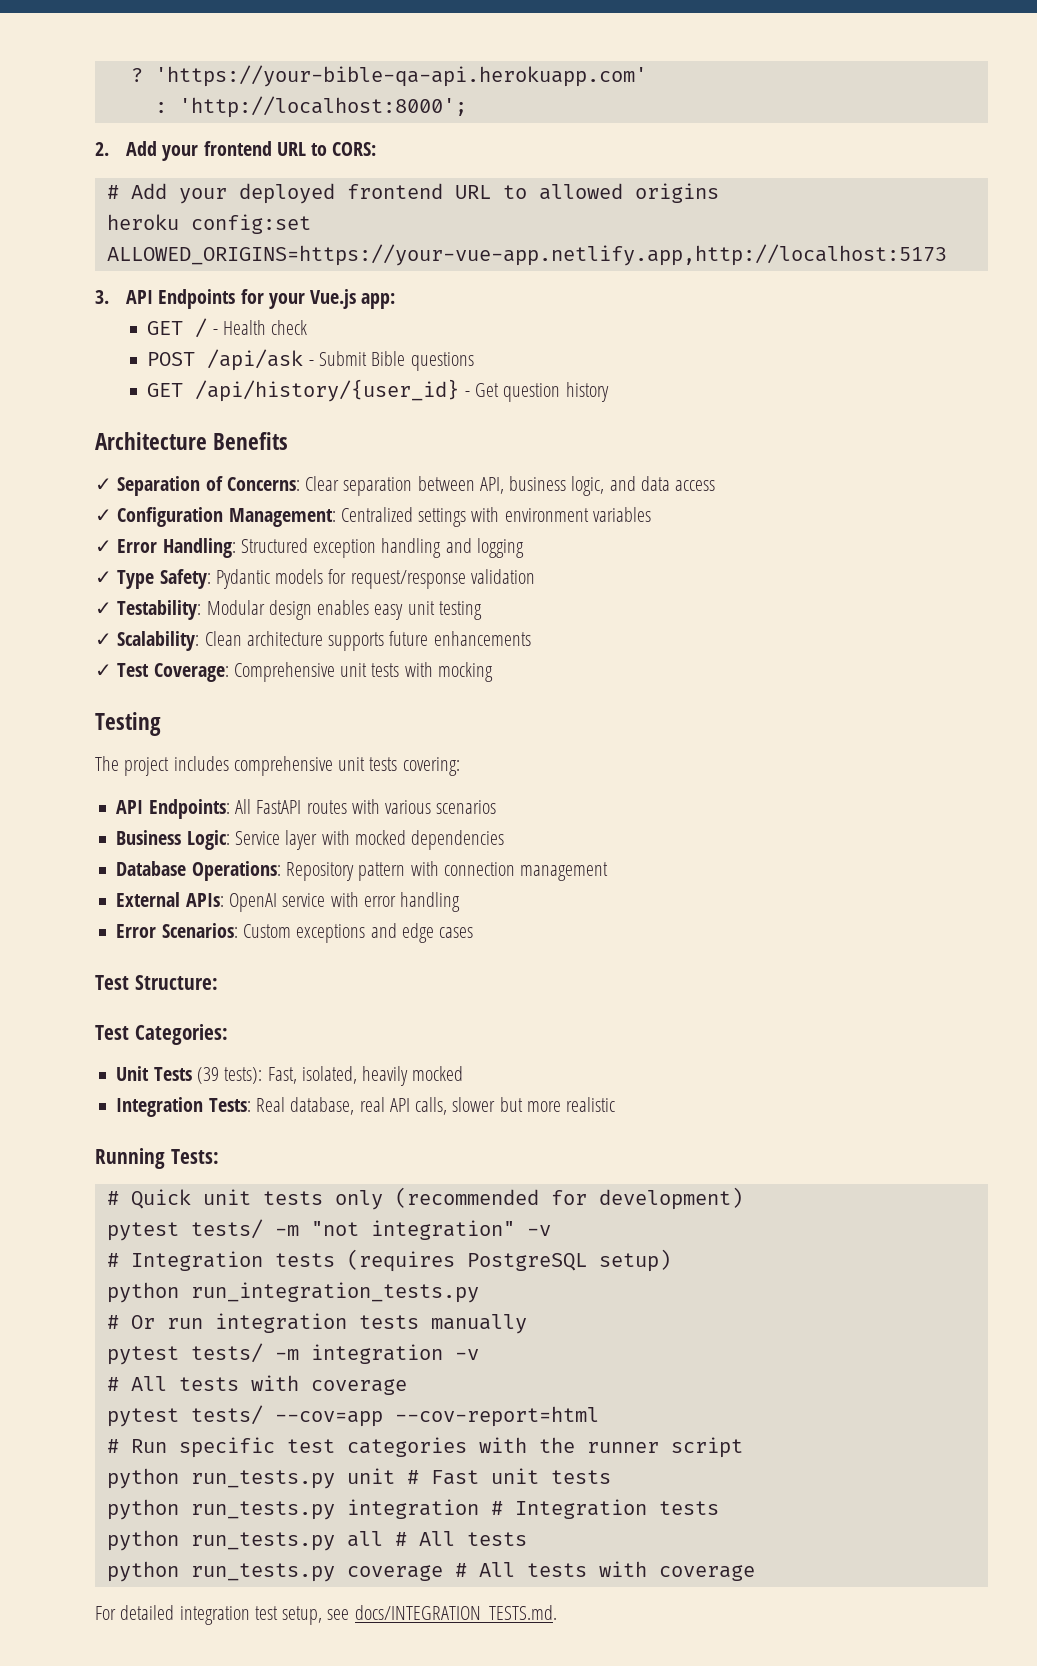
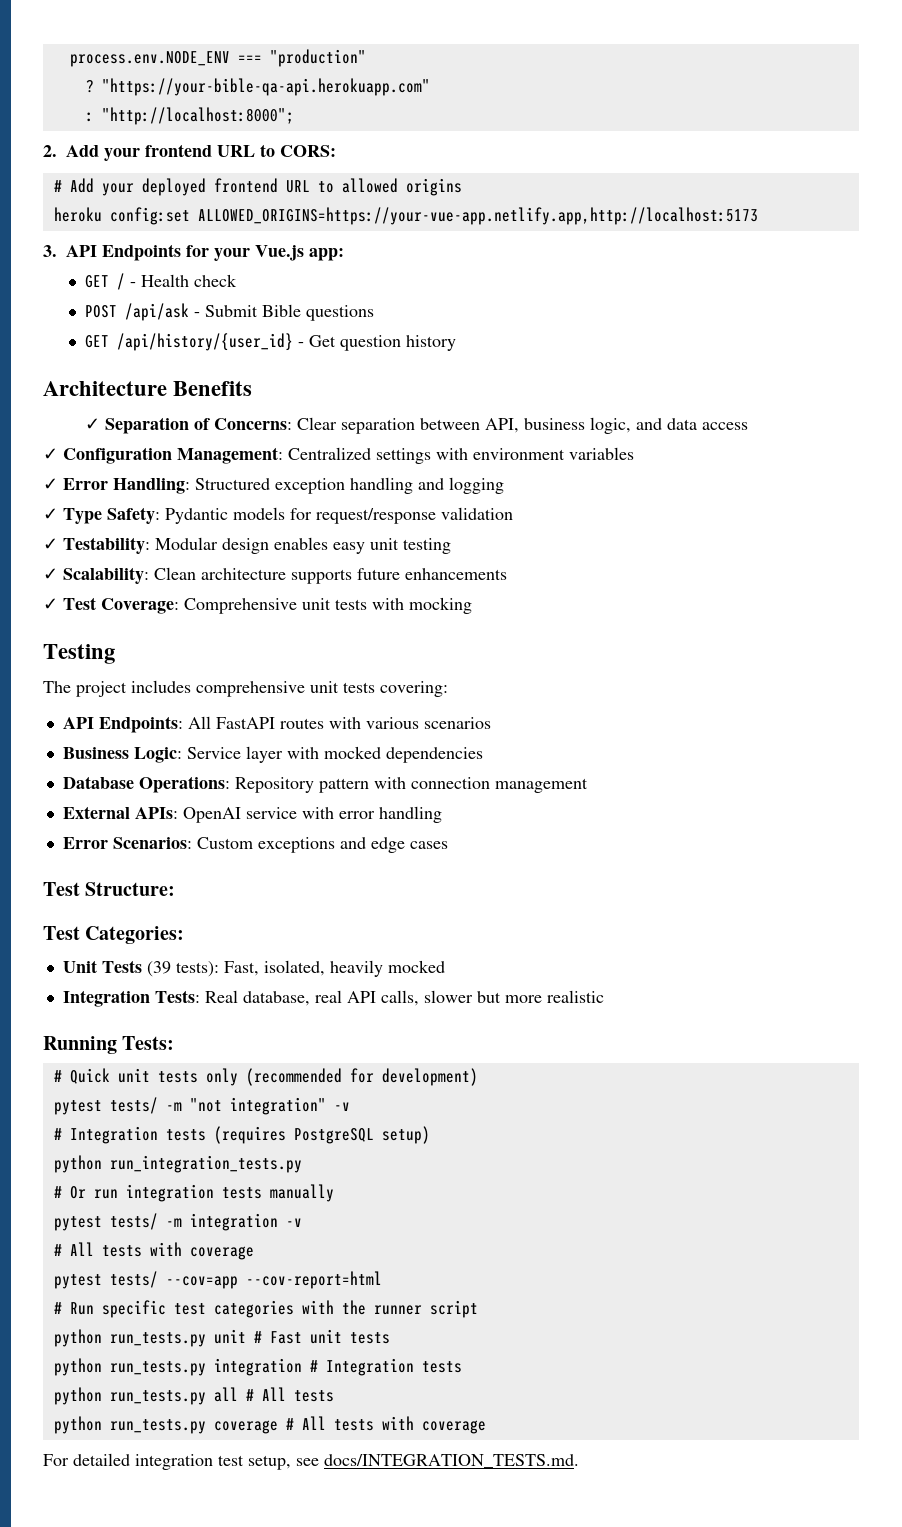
- ? 'https://your-bible-qa-api.herokuapp.com'
+ process.env.NODE_ENV === "production"
+ ? "https://your-bible-qa-api.herokuapp.com"
- : 'http://localhost:8000';
+ : "http://localhost:8000";

